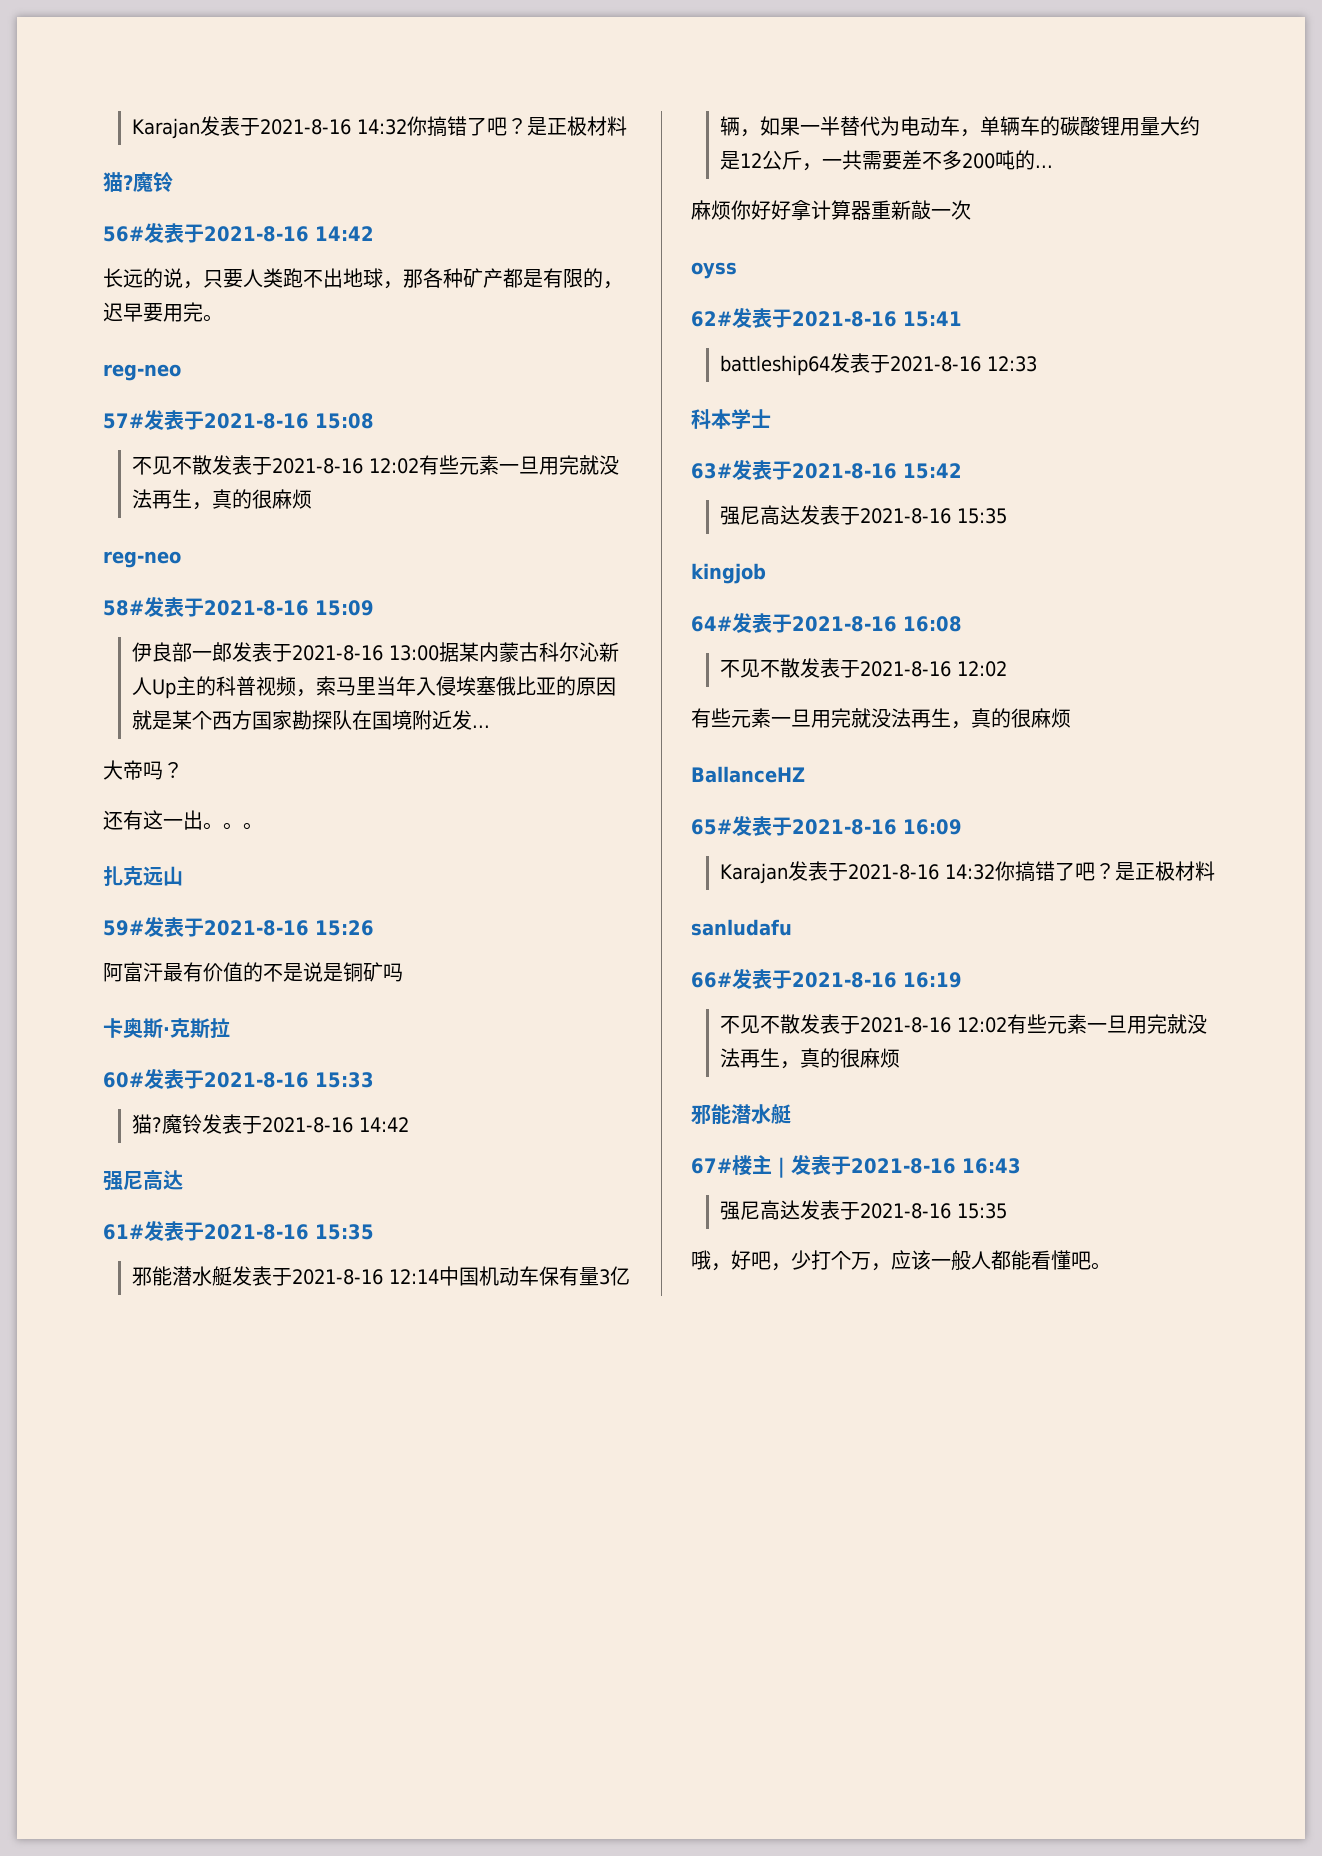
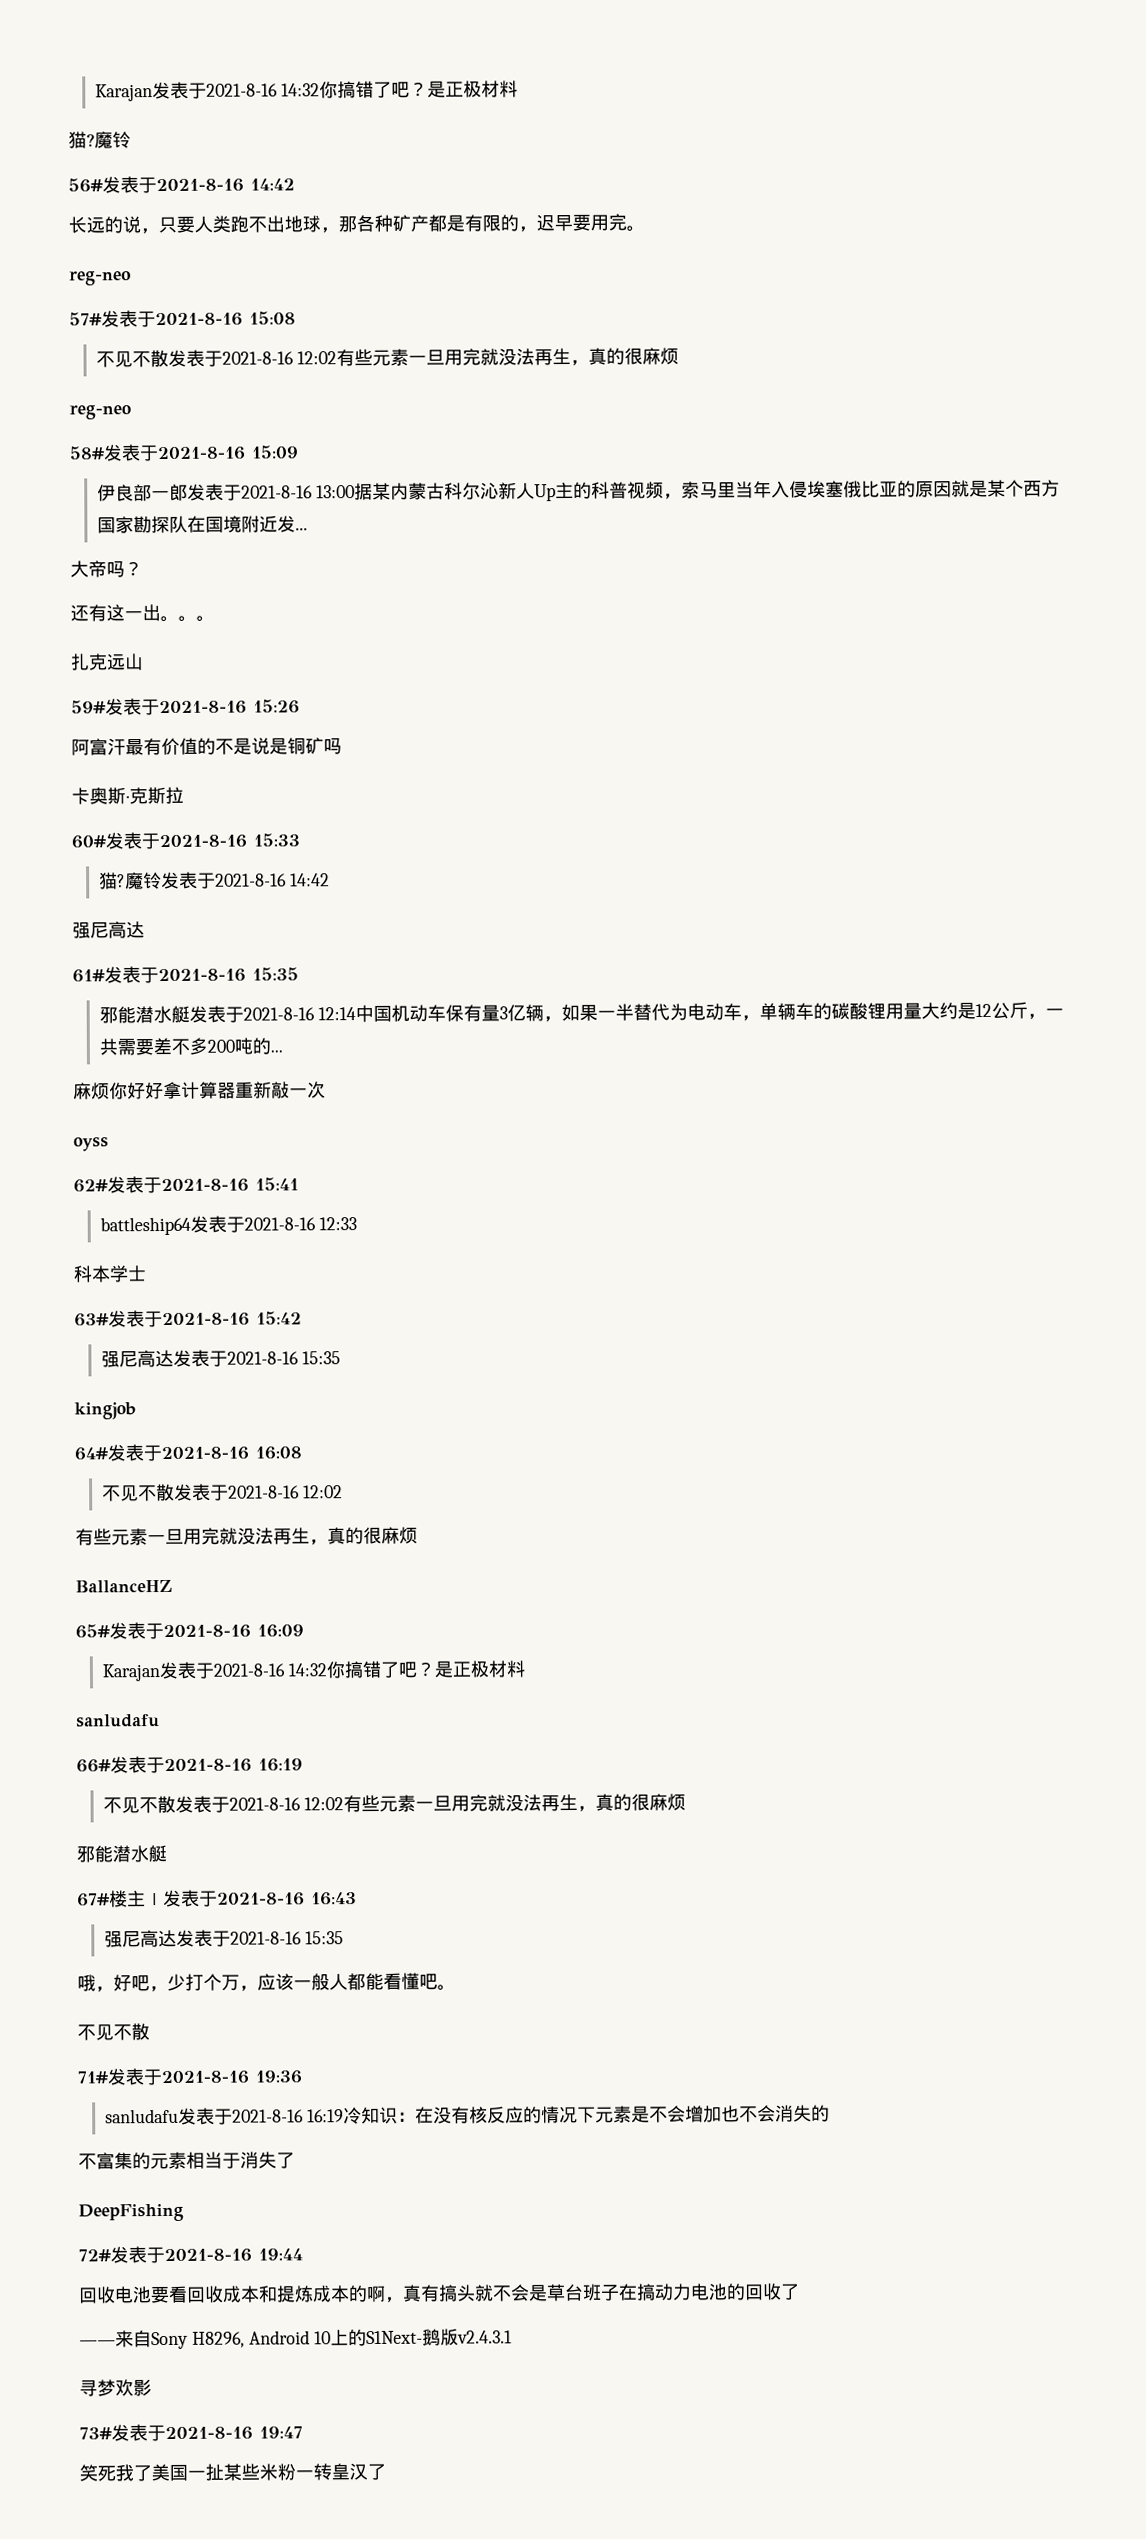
  哦，好吧，少打个万，应该一般人都能看懂吧。
+ 不见不散
+ 71#发表于2021-8-16 19:36
+ sanludafu发表于2021-8-16 16:19冷知识：在没有核反应的情况下元素是不会增加也不会消失的
+ 不富集的元素相当于消失了
+ DeepFishing
+ 72#发表于2021-8-16 19:44
+ 回收电池要看回收成本和提炼成本的啊，真有搞头就不会是草台班子在搞动力电池的回收了
+ ——来自Sony H8296, Android 10上的S1Next-鹅版v2.4.3.1
+ 寻梦欢影
+ 73#发表于2021-8-16 19:47
+ 笑死我了美国一扯某些米粉一转皇汉了

